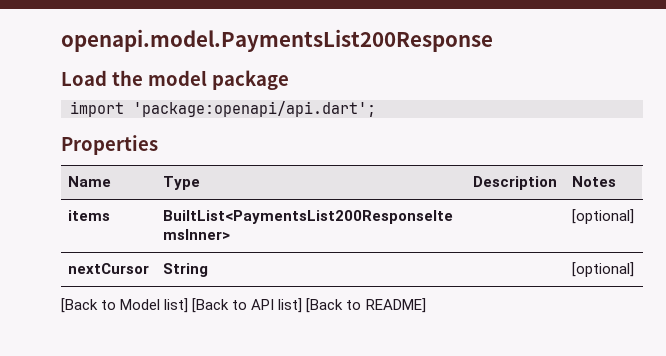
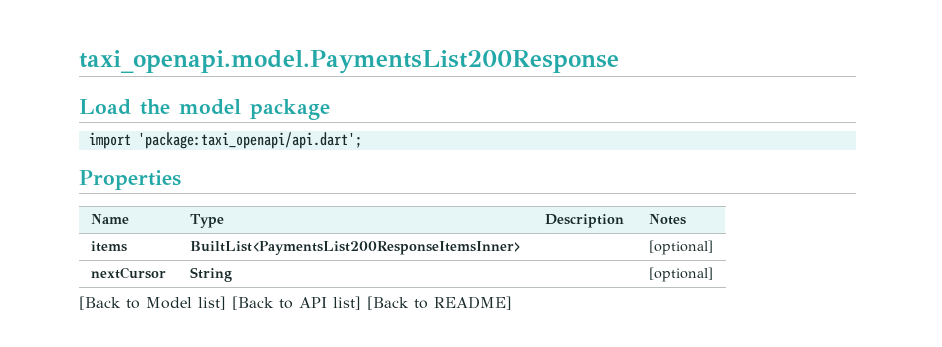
- openapi.model.PaymentsList200Response
+ taxi_openapi.model.PaymentsList200Response
- import 'package:openapi/api.dart';
+ import 'package:taxi_openapi/api.dart';

